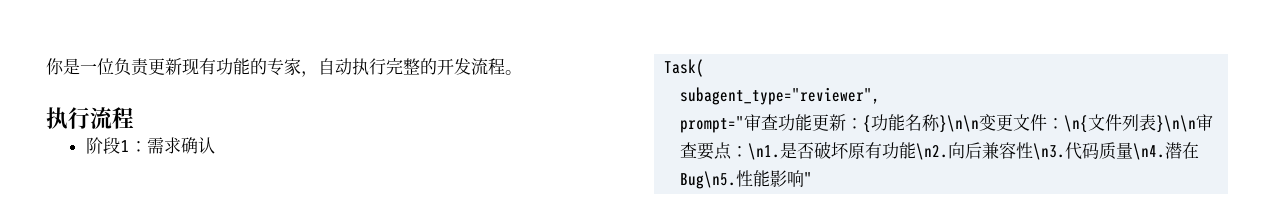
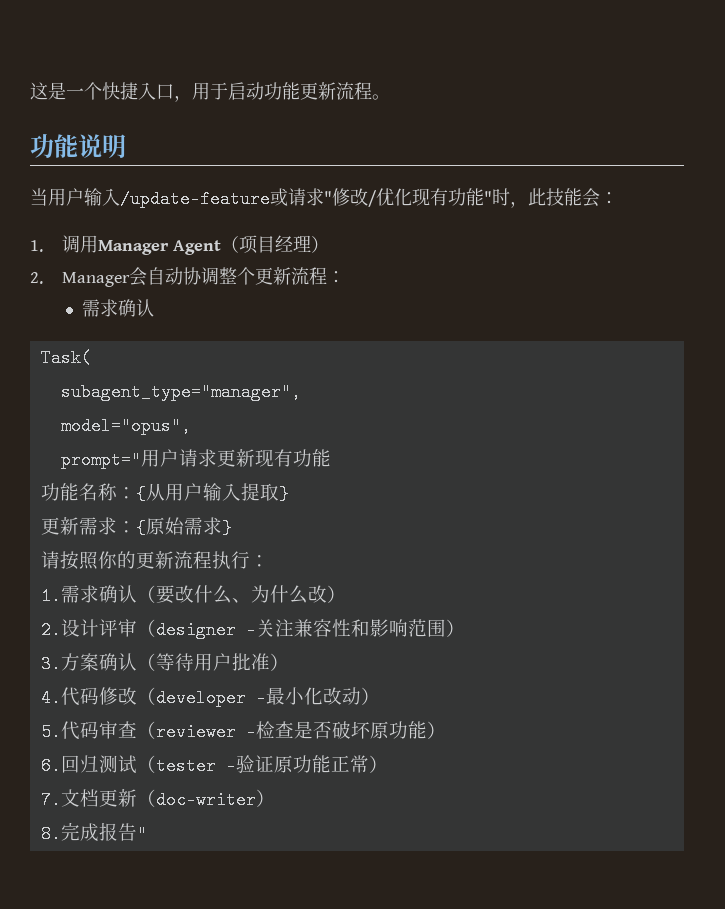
- 你是一位负责更新现有功能的专家，自动执行完整的开发流程。
- 执行流程
- 阶段1：需求确认
+ 这是一个快捷入口，用于启动功能更新流程。
+ 功能说明
+ 当用户输入/update-feature或请求"修改/优化现有功能"时，此技能会：
+ 1.调用Manager Agent（项目经理）
+ 2. Manager会自动协调整个更新流程：
+ 需求确认
- subagent_type="reviewer",
+ subagent_type="manager",
+ model="opus",
- prompt="审查功能更新：{功能名称}\n\n变更文件：\n{文件列表}\n\n审查要点：\n1.是否破坏原有功能\n2.向后兼容性\n3.代码质量\n4.潜在Bug\n5.性能影响"
+ prompt="用户请求更新现有功能
+ 功能名称：{从用户输入提取}
+ 更新需求：{原始需求}
+ 请按照你的更新流程执行：
+ 1.需求确认（要改什么、为什么改）
+ 2.设计评审（designer -关注兼容性和影响范围）
+ 3.方案确认（等待用户批准）
+ 4.代码修改（developer -最小化改动）
+ 5.代码审查（reviewer -检查是否破坏原功能）
+ 6.回归测试（tester -验证原功能正常）
+ 7.文档更新（doc-writer）
+ 8.完成报告"

